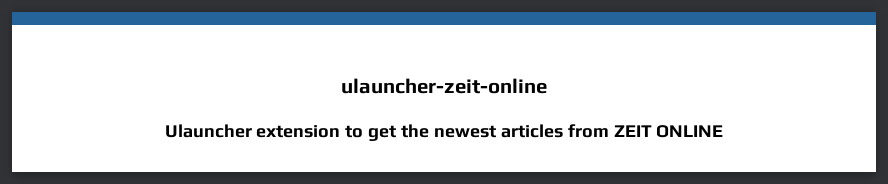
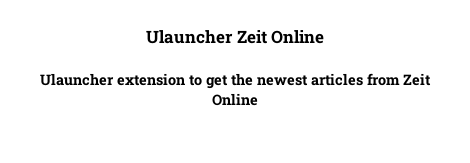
- ulauncher-zeit-online
+ Ulauncher Zeit Online
- Ulauncher extension to get the newest articles from ZEIT ONLINE
+ Ulauncher extension to get the newest articles from Zeit Online

